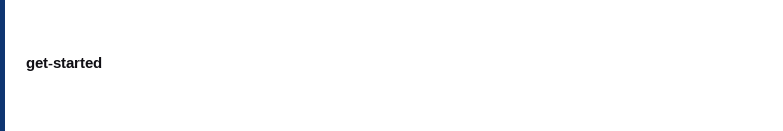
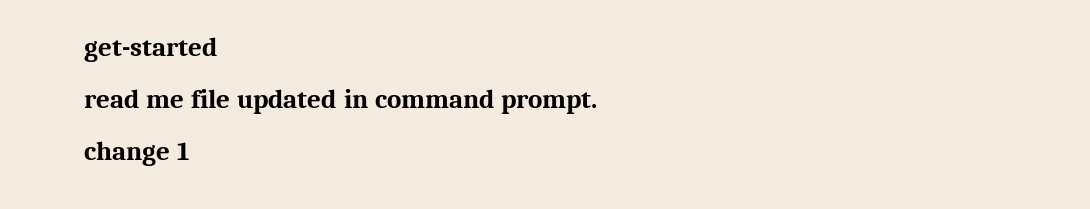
+ read me file updated in command prompt.
+ change 1

